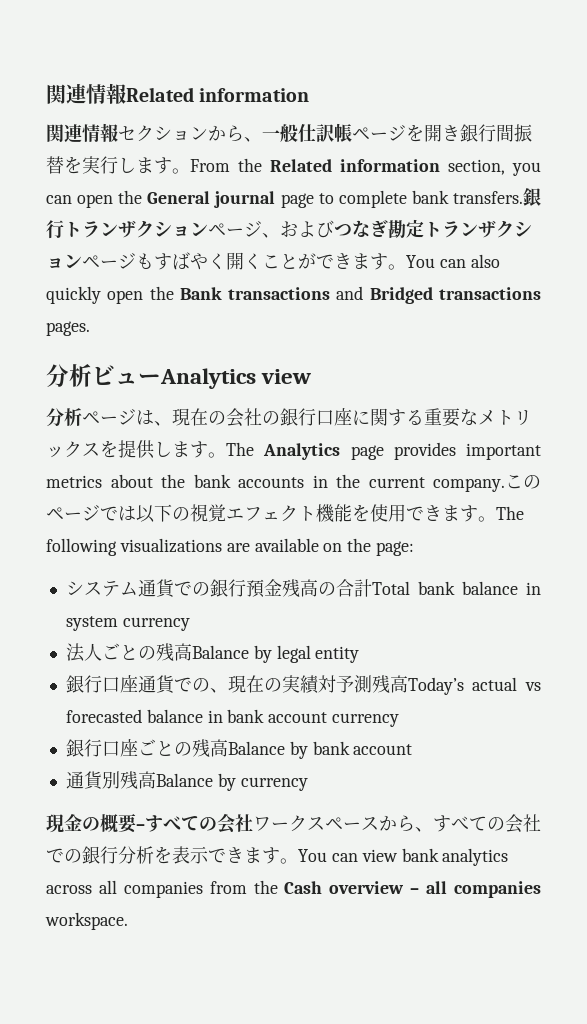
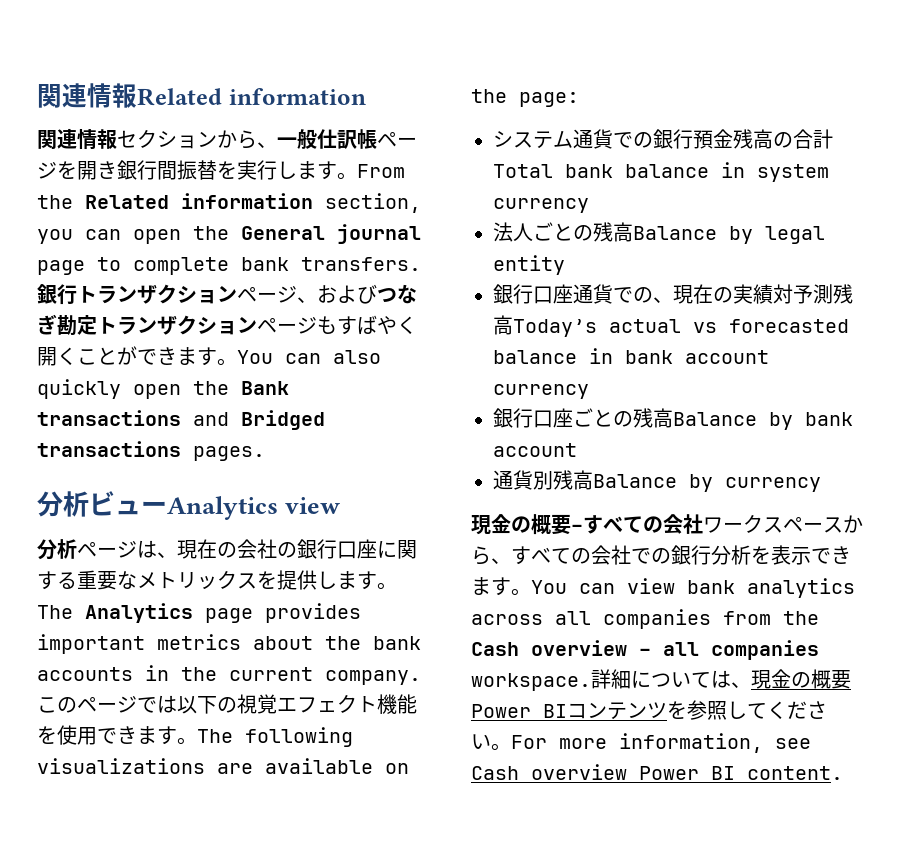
+ 詳細については、現金の概要Power BIコンテンツを参照してください。For more information, see Cash overview Power BI content.

